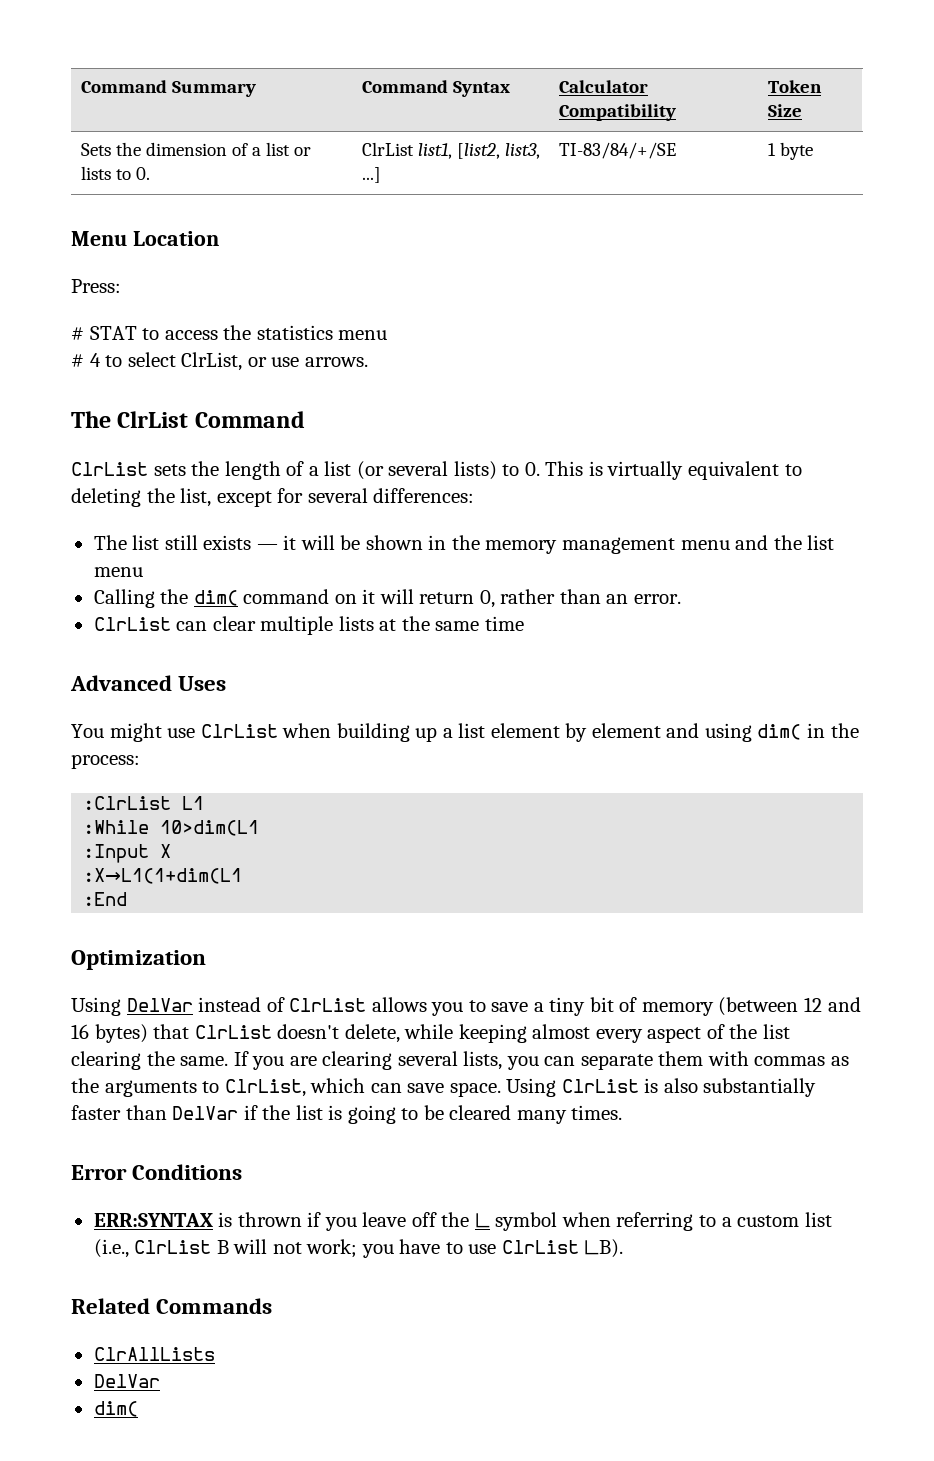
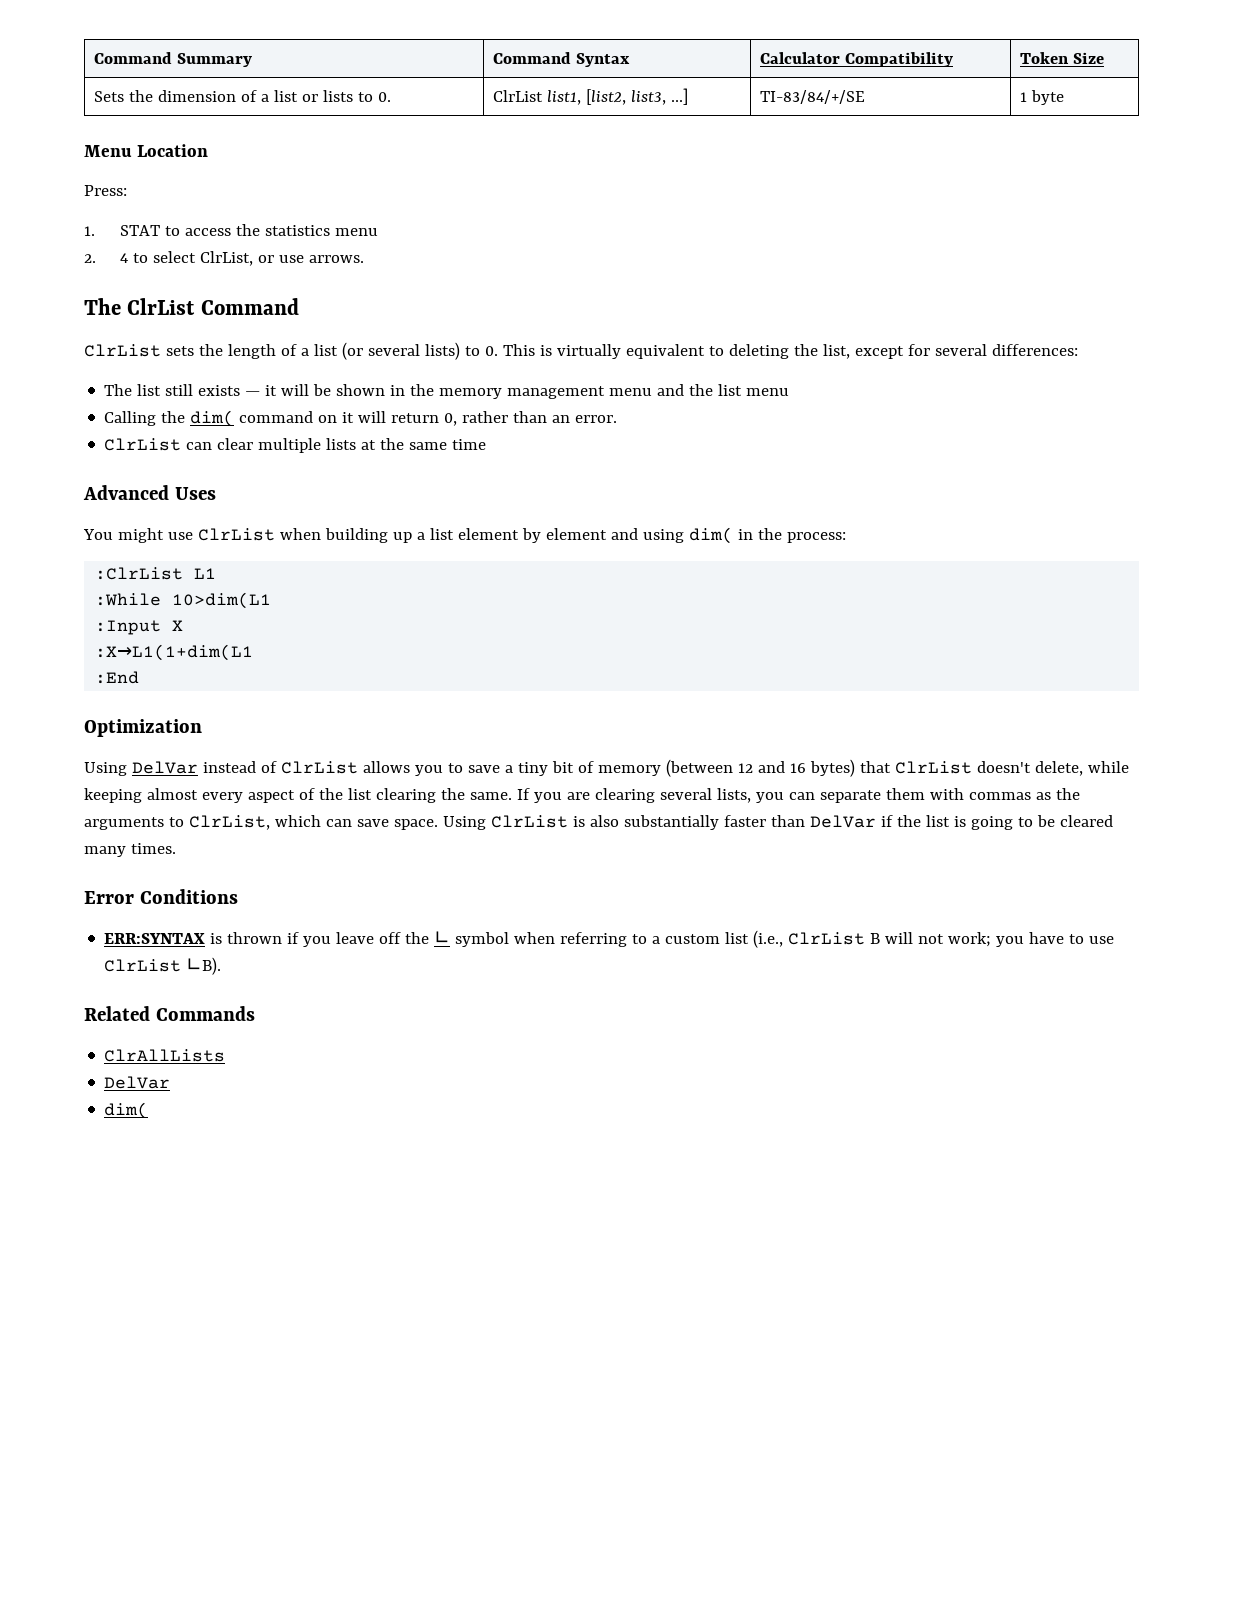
- # STAT to access the statistics menu
+ 1. STAT to access the statistics menu
- # 4 to select ClrList, or use arrows.
+ 2. 4 to select ClrList, or use arrows.

